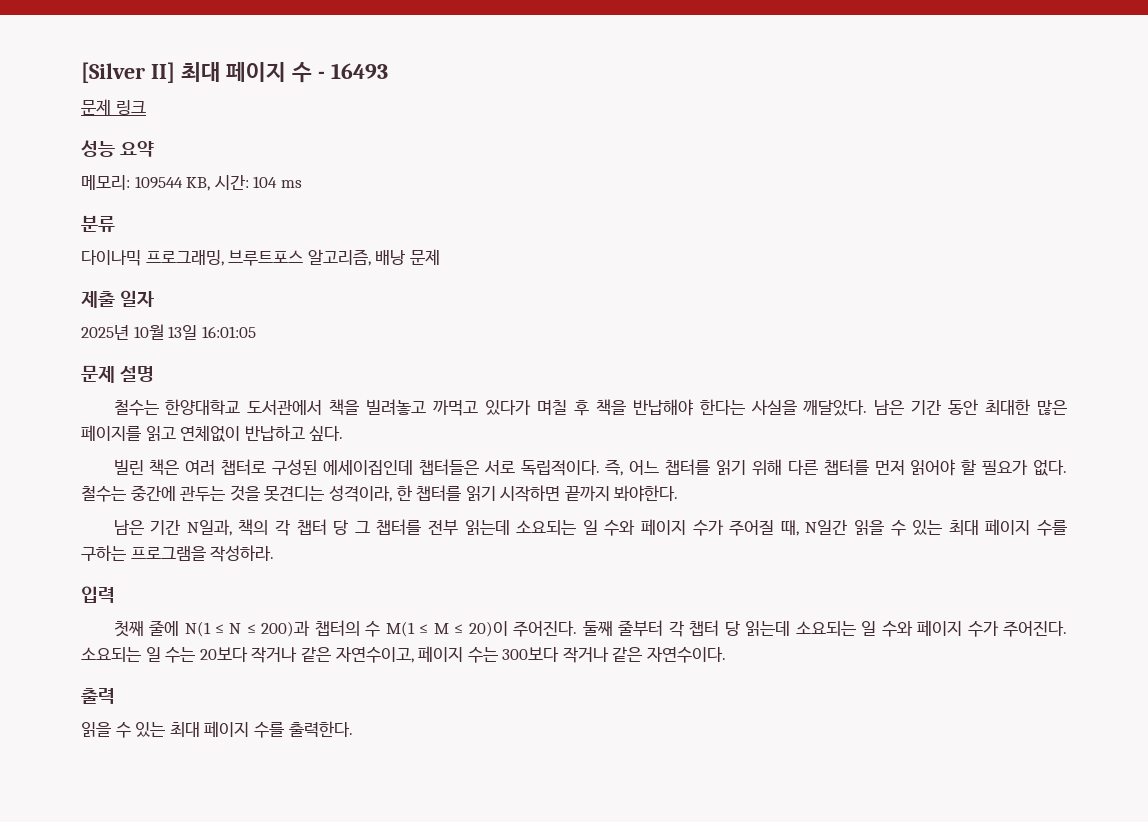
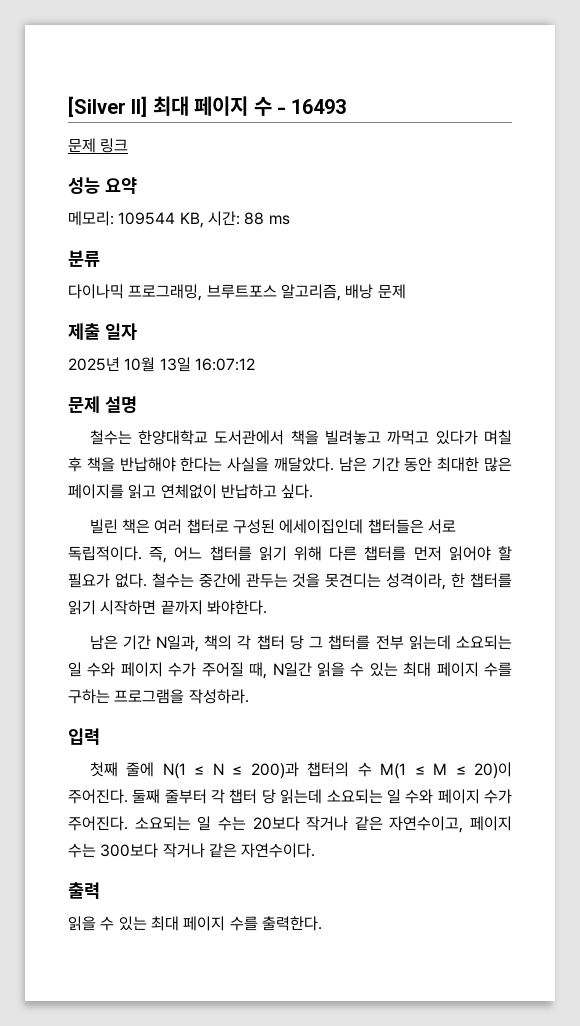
- 메모리: 109544 KB, 시간: 104 ms
+ 메모리: 109544 KB, 시간: 88 ms
- 2025년 10월 13일 16:01:05
+ 2025년 10월 13일 16:07:12

